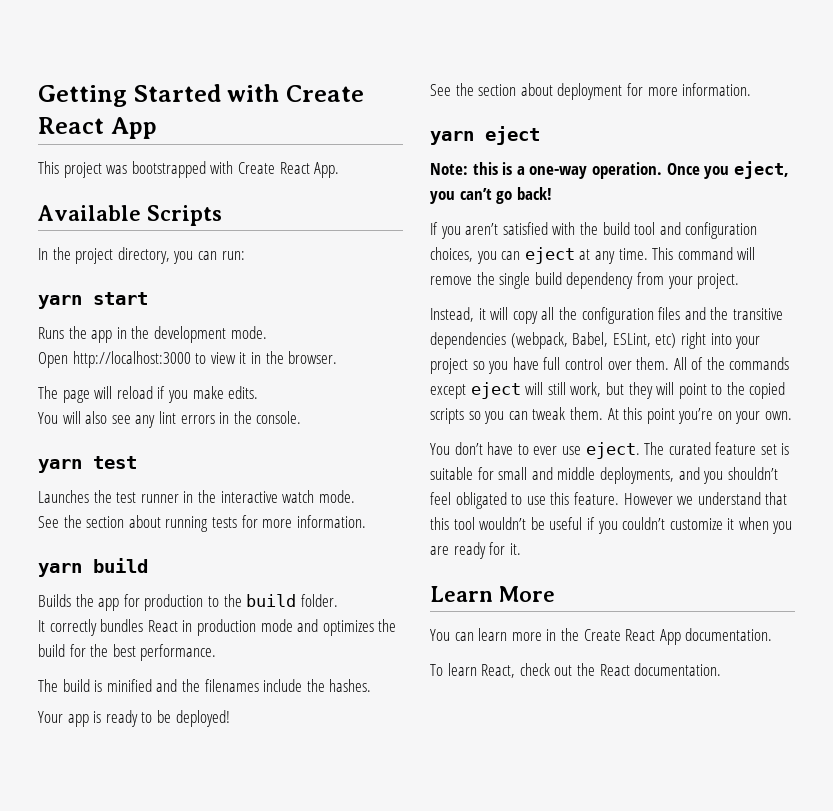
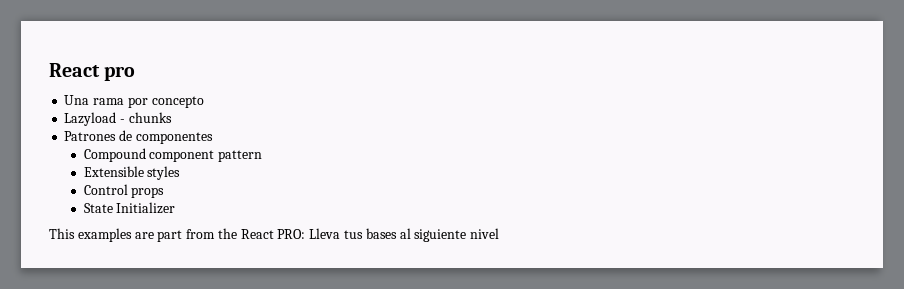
- Getting Started with Create React App
- This project was bootstrapped with Create React App.
- Available Scripts
- In the project directory, you can run:
- yarn start
- Runs the app in the development mode.
- Open http://localhost:3000 to view it in the browser.
- The page will reload if you make edits.
- You will also see any lint errors in the console.
- yarn test
- Launches the test runner in the interactive watch mode.
- See the section about running tests for more information.
- yarn build
- Builds the app for production to the build folder.
- It correctly bundles React in production mode and optimizes the build for the best performance.
- The build is minified and the filenames include the hashes.
- Your app is ready to be deployed!
- See the section about deployment for more information.
- yarn eject
- Note: this is a one-way operation. Once you eject, you can’t go back!
- If you aren’t satisfied with the build tool and configuration choices, you can eject at any time. This command will remove the single build dependency from your project.
- Instead, it will copy all the configuration files and the transitive dependencies (webpack, Babel, ESLint, etc) right into your project so you have full control over them. All of the commands except eject will still work, but they will point to the copied scripts so you can tweak them. At this point you’re on your own.
- You don’t have to ever use eject. The curated feature set is suitable for small and middle deployments, and you shouldn’t feel obligated to use this feature. However we understand that this tool wouldn’t be useful if you couldn’t customize it when you are ready for it.
- Learn More
- You can learn more in the Create React App documentation.
- To learn React, check out the React documentation.
+ React pro
+ Una rama por concepto
+ Lazyload - chunks
+ Patrones de componentes
+ Compound component pattern
+ Extensible styles
+ Control props
+ State Initializer
+ This examples are part from the React PRO: Lleva tus bases al siguiente nivel

